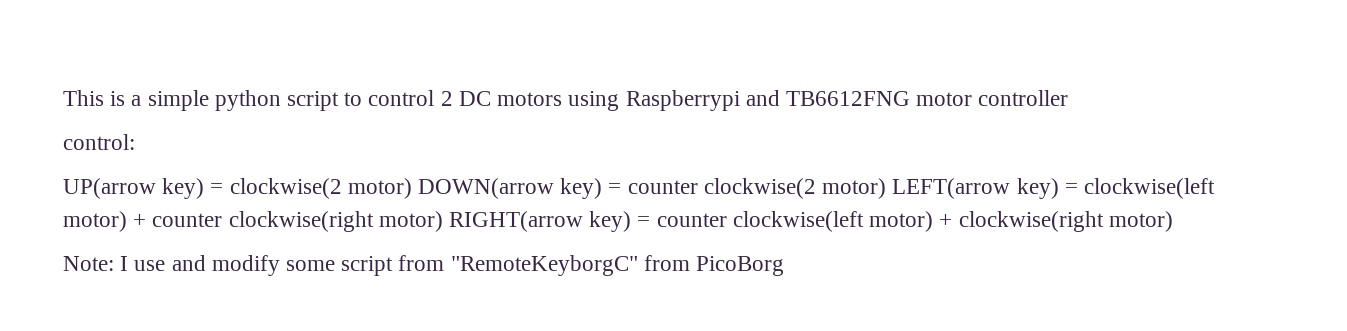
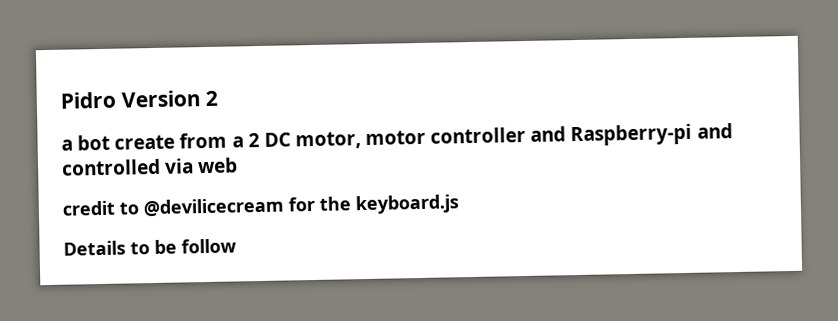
- This is a simple python script to control 2 DC motors using Raspberrypi and TB6612FNG motor controller
- control:
- UP(arrow key) = clockwise(2 motor) DOWN(arrow key) = counter clockwise(2 motor) LEFT(arrow key) = clockwise(left motor) + counter clockwise(right motor) RIGHT(arrow key) = counter clockwise(left motor) + clockwise(right motor)
- Note: I use and modify some script from "RemoteKeyborgC" from PicoBorg
+ Pidro Version 2
+ a bot create from a 2 DC motor, motor controller and Raspberry-pi and controlled via web
+ credit to @devilicecream for the keyboard.js
+ Details to be follow

